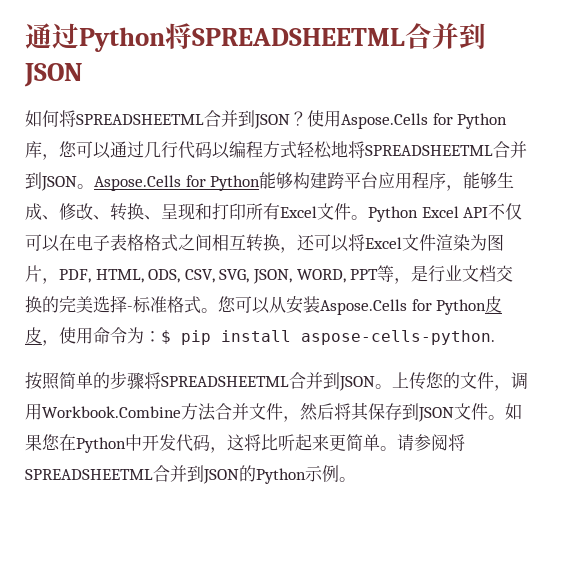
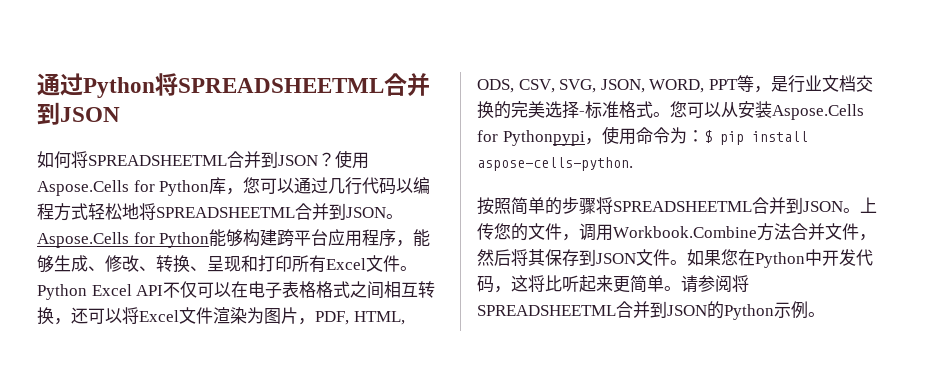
- 您可以从安装Aspose.Cells for Python皮皮，使用命令为：$ pip install aspose-cells-python.
+ 您可以从安装Aspose.Cells for Pythonpypi，使用命令为：$ pip install aspose-cells-python.

